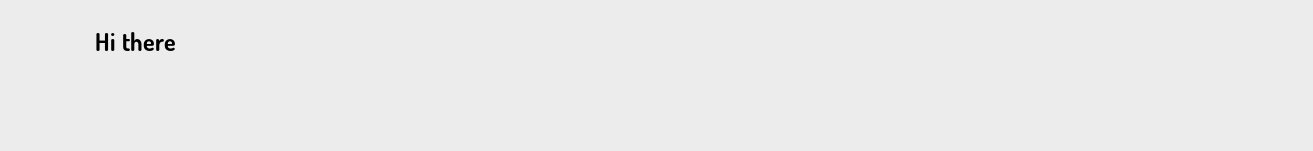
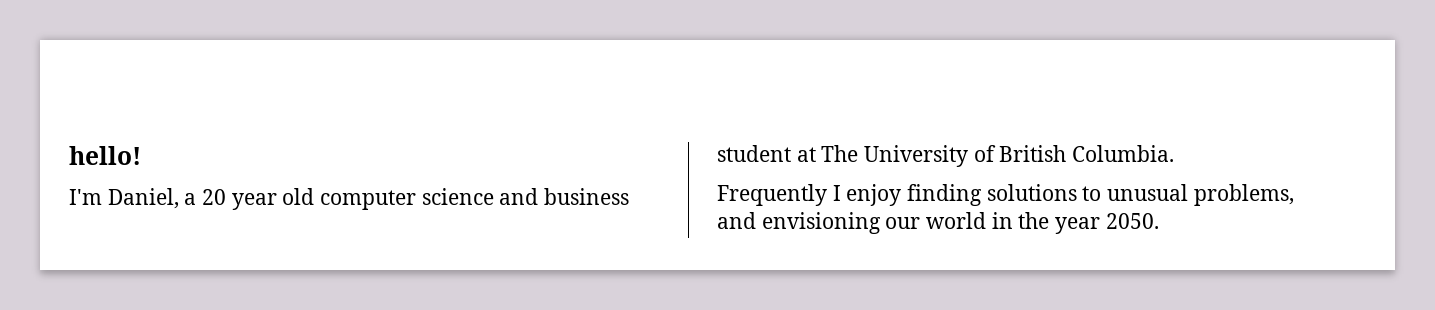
- Hi there
+ hello!
+ I'm Daniel, a 20 year old computer science and business student at The University of British Columbia.
+ Frequently I enjoy finding solutions to unusual problems, and envisioning our world in the year 2050.

